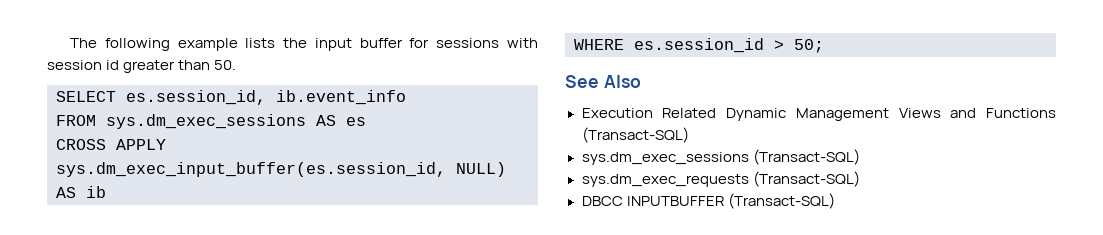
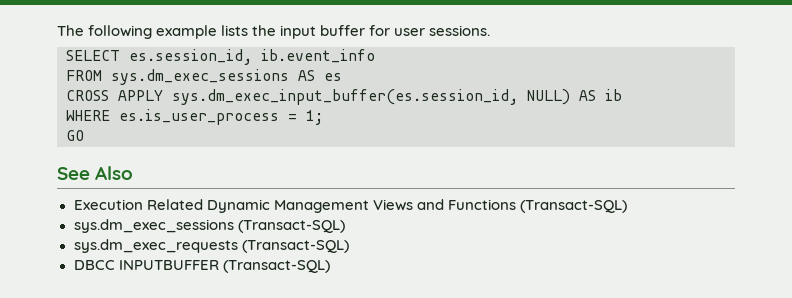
- The following example lists the input buffer for sessions with session id greater than 50.
+ The following example lists the input buffer for user sessions.
- WHERE es.session_id > 50;
+ WHERE es.is_user_process = 1;
+ GO

